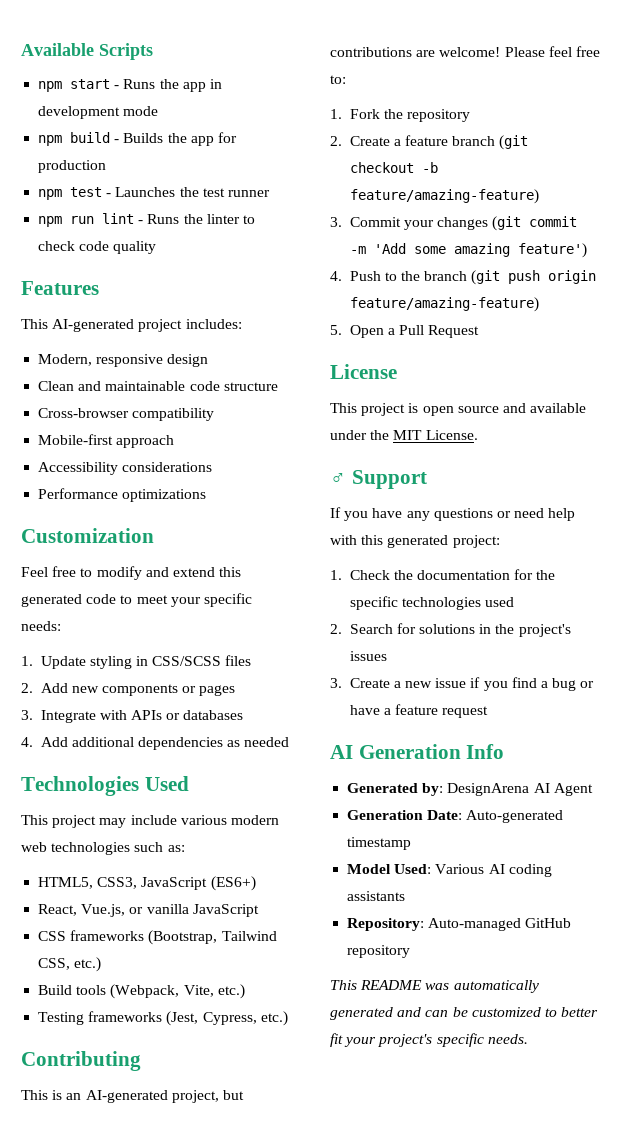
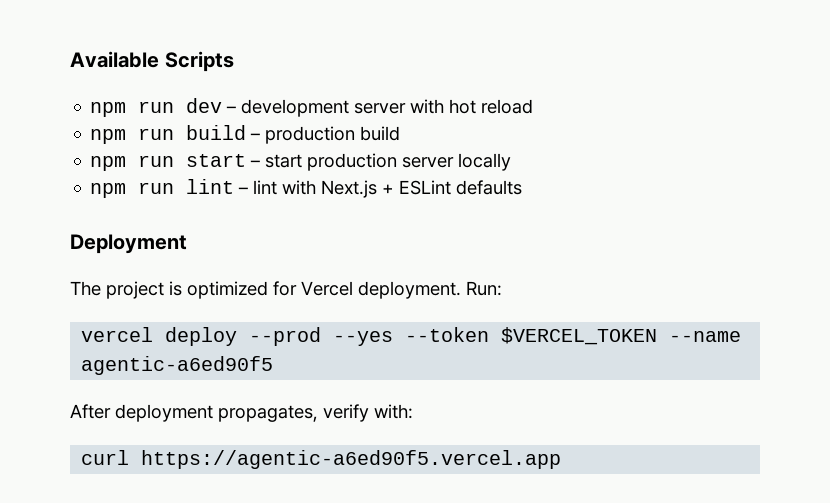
- npm start - Runs the app in development mode
- npm build - Builds the app for production
- npm test - Launches the test runner
- npm run lint - Runs the linter to check code quality
- Features
- This AI-generated project includes:
- Modern, responsive design
- Clean and maintainable code structure
- Cross-browser compatibility
- Mobile-first approach
- Accessibility considerations
- Performance optimizations
- Customization
- Feel free to modify and extend this generated code to meet your specific needs:
- 1. Update styling in CSS/SCSS files
- 2. Add new components or pages
- 3. Integrate with APIs or databases
- 4. Add additional dependencies as needed
- Technologies Used
- This project may include various modern web technologies such as:
- HTML5, CSS3, JavaScript (ES6+)
- React, Vue.js, or vanilla JavaScript
- CSS frameworks (Bootstrap, Tailwind CSS, etc.)
- Build tools (Webpack, Vite, etc.)
- Testing frameworks (Jest, Cypress, etc.)
- Contributing
- This is an AI-generated project, but contributions are welcome! Please feel free to:
- 1. Fork the repository
- 2. Create a feature branch (git checkout -b feature/amazing-feature)
- 3. Commit your changes (git commit -m 'Add some amazing feature')
- 4. Push to the branch (git push origin feature/amazing-feature)
- 5. Open a Pull Request
- License
- This project is open source and available under the MIT License.
- ♂ Support
- If you have any questions or need help with this generated project:
- 1. Check the documentation for the specific technologies used
- 2. Search for solutions in the project's issues
- 3. Create a new issue if you find a bug or have a feature request
- AI Generation Info
- Generated by: DesignArena AI Agent
- Generation Date: Auto-generated timestamp
- Model Used: Various AI coding assistants
- Repository: Auto-managed GitHub repository
- This README was automatically generated and can be customized to better fit your project's specific needs.
+ npm run dev – development server with hot reload
+ npm run build – production build
+ npm run start – start production server locally
+ npm run lint – lint with Next.js + ESLint defaults
+ Deployment
+ The project is optimized for Vercel deployment. Run:
+ vercel deploy --prod --yes --token $VERCEL_TOKEN --name agentic-a6ed90f5
+ After deployment propagates, verify with:
+ curl https://agentic-a6ed90f5.vercel.app

